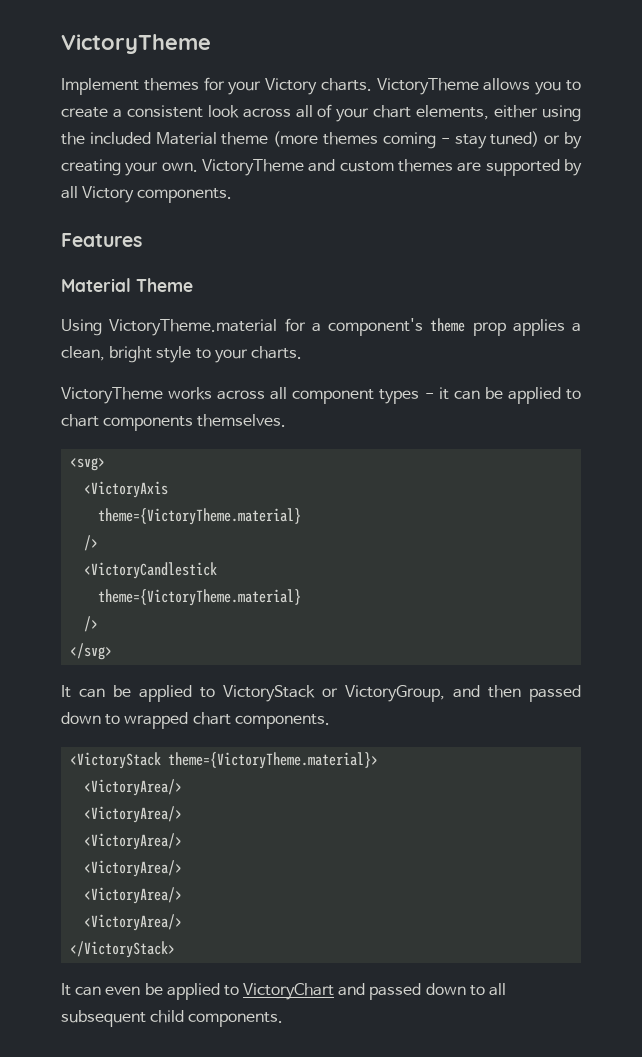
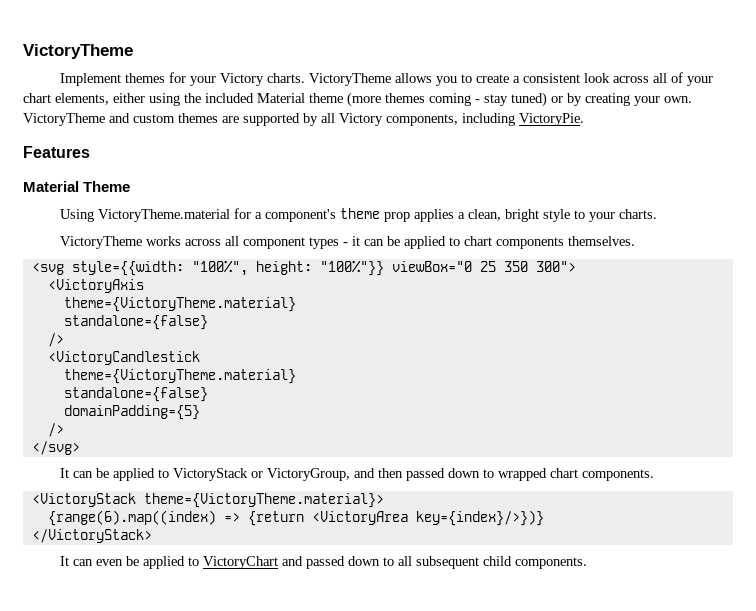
- VictoryTheme and custom themes are supported by all Victory components.
+ VictoryTheme and custom themes are supported by all Victory components, including VictoryPie.
- <svg>
+ <svg style={{width: "100%", height: "100%"}} viewBox="0 25 350 300">
  <VictoryAxis
  theme={VictoryTheme.material}
+ standalone={false}
  <VictoryCandlestick
  theme={VictoryTheme.material}
+ standalone={false}
+ domainPadding={5}
  <VictoryStack theme={VictoryTheme.material}>
- <VictoryArea/>
- <VictoryArea/>
- <VictoryArea/>
- <VictoryArea/>
- <VictoryArea/>
- <VictoryArea/>
+ {range(6).map((index) => {return <VictoryArea key={index}/>})}

